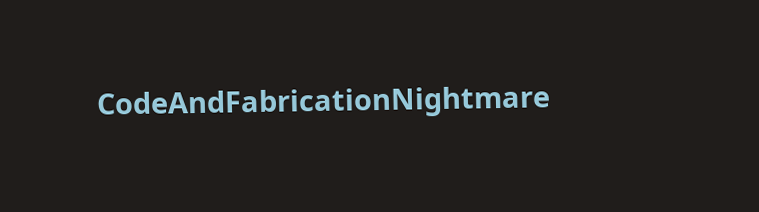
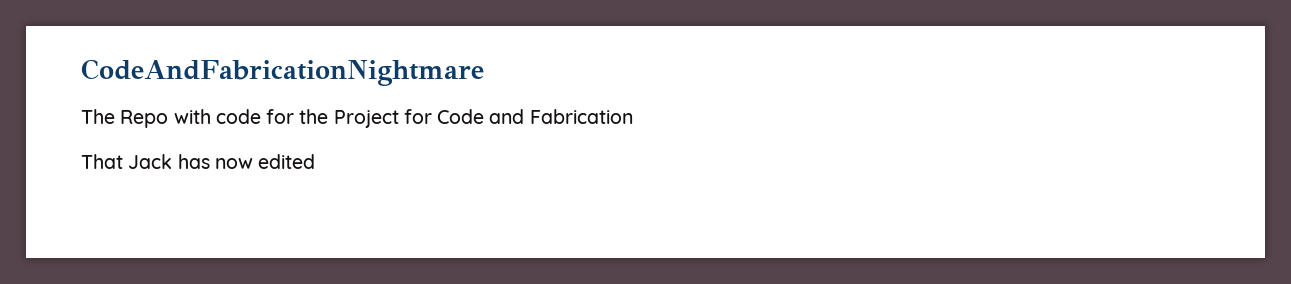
+ The Repo with code for the Project for Code and Fabrication
+ That Jack has now edited

